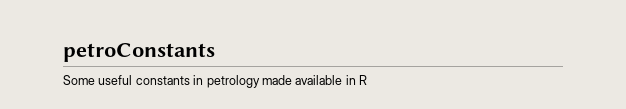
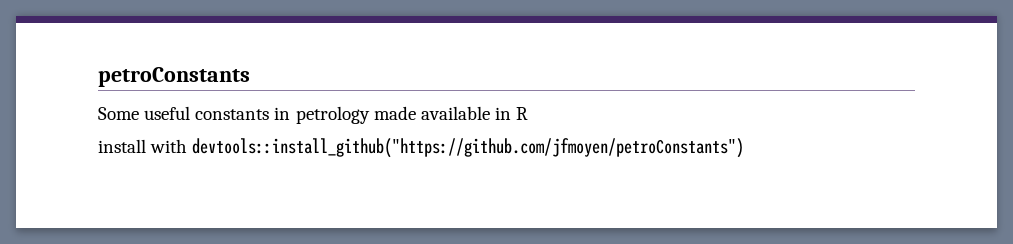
+ install with devtools::install_github("https://github.com/jfmoyen/petroConstants")

